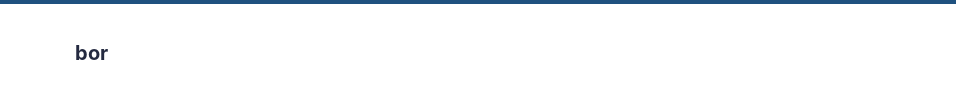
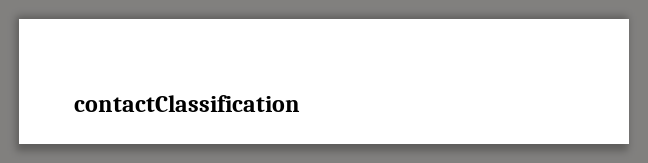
- bor
+ contactClassification

